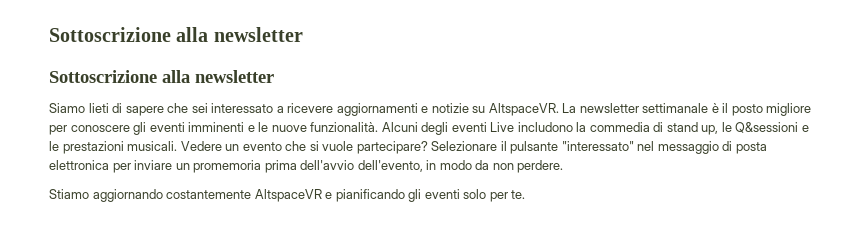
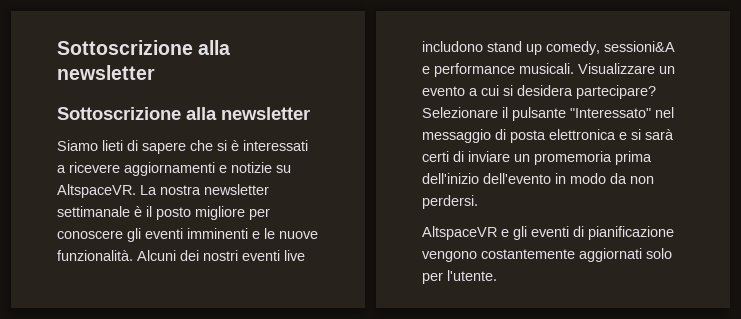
- Siamo lieti di sapere che sei interessato a ricevere aggiornamenti e notizie su AltspaceVR.
+ Siamo lieti di sapere che si è interessati a ricevere aggiornamenti e notizie su AltspaceVR.
- La newsletter settimanale è il posto migliore per conoscere gli eventi imminenti e le nuove funzionalità.
+ La nostra newsletter settimanale è il posto migliore per conoscere gli eventi imminenti e le nuove funzionalità.
- Alcuni degli eventi Live includono la commedia di stand up, le Q&sessioni e le prestazioni musicali. Vedere un evento che si vuole partecipare?
+ Alcuni dei nostri eventi live includono stand up comedy, sessioni&A e performance musicali. Visualizzare un evento a cui si desidera partecipare?
- Selezionare il pulsante "interessato" nel messaggio di posta elettronica per inviare un promemoria prima dell'avvio dell'evento, in modo da non perdere.
- Stiamo aggiornando costantemente AltspaceVR e pianificando gli eventi solo per te.
+ Selezionare il pulsante "Interessato" nel messaggio di posta elettronica e si sarà certi di inviare un promemoria prima dell'inizio dell'evento in modo da non perdersi.
+ AltspaceVR e gli eventi di pianificazione vengono costantemente aggiornati solo per l'utente.

